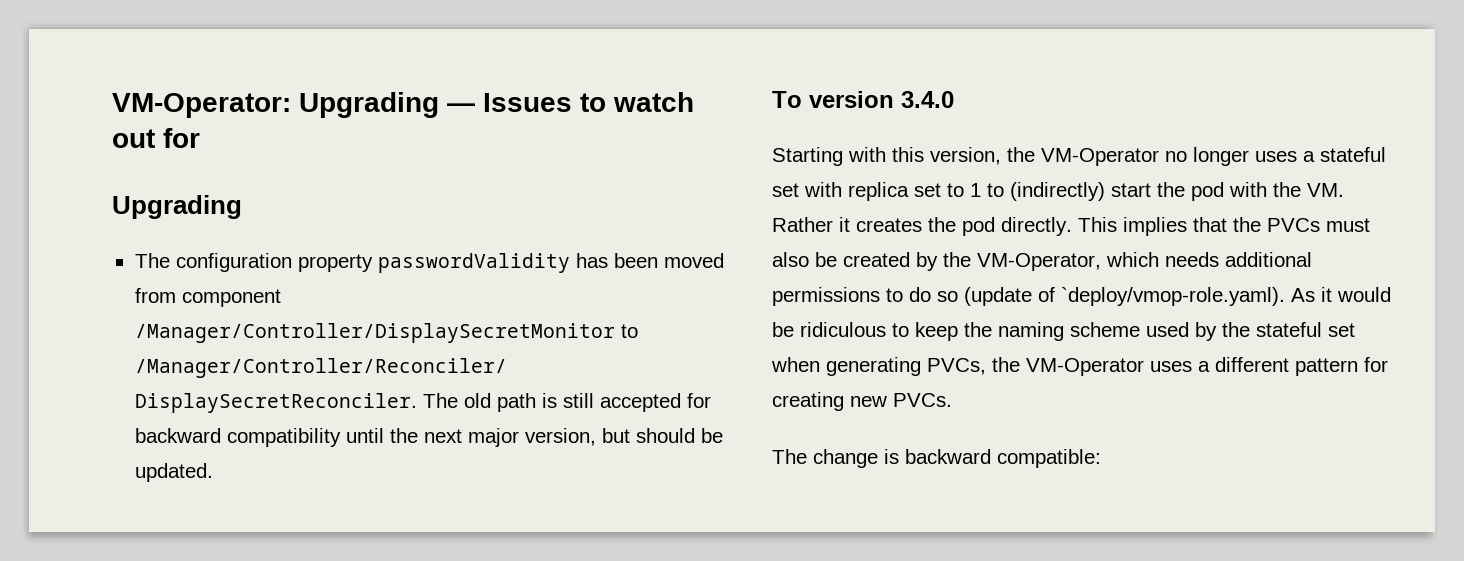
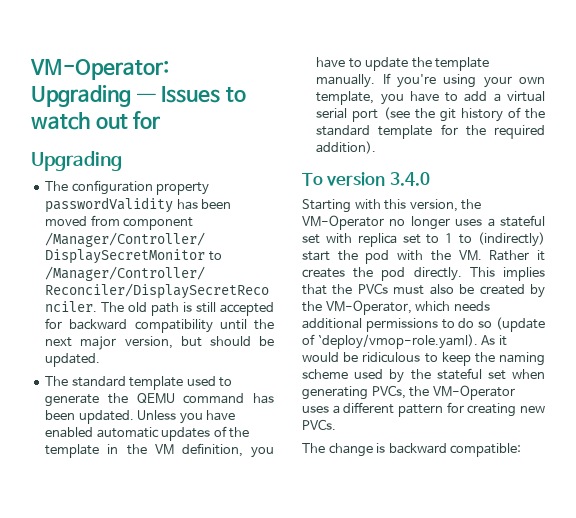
+ The standard template used to generate the QEMU command has been updated. Unless you have enabled automatic updates of the template in the VM definition, you have to update the template manually. If you're using your own template, you have to add a virtual serial port (see the git history of the standard template for the required addition).

